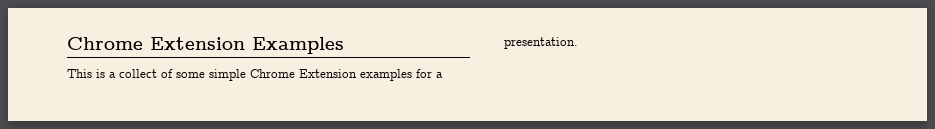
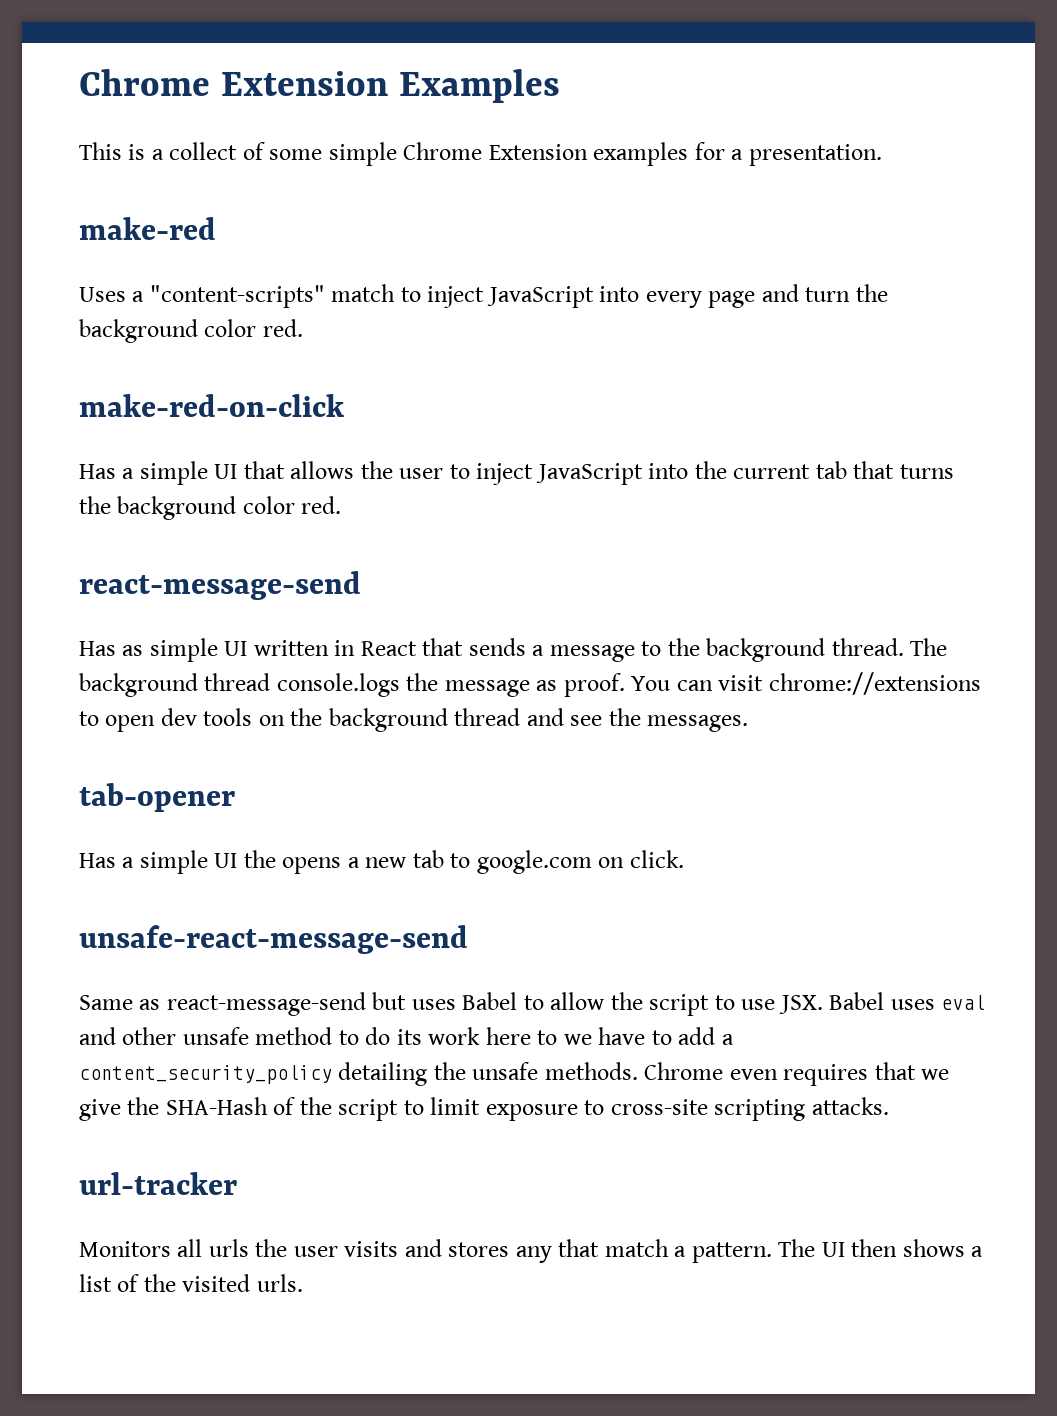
+ make-red
+ Uses a "content-scripts" match to inject JavaScript into every page and turn the background color red.
+ make-red-on-click
+ Has a simple UI that allows the user to inject JavaScript into the current tab that turns the background color red.
+ react-message-send
+ Has as simple UI written in React that sends a message to the background thread. The background thread console.logs the message as proof. You can visit chrome://extensions to open dev tools on the background thread and see the messages.
+ tab-opener
+ Has a simple UI the opens a new tab to google.com on click.
+ unsafe-react-message-send
+ Same as react-message-send but uses Babel to allow the script to use JSX. Babel uses eval and other unsafe method to do its work here to we have to add a content_security_policy detailing the unsafe methods. Chrome even requires that we give the SHA-Hash of the script to limit exposure to cross-site scripting attacks.
+ url-tracker
+ Monitors all urls the user visits and stores any that match a pattern. The UI then shows a list of the visited urls.

